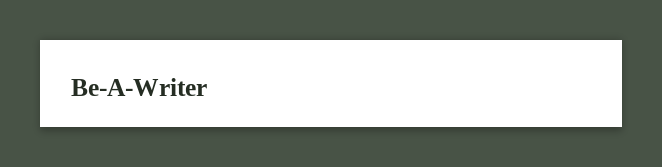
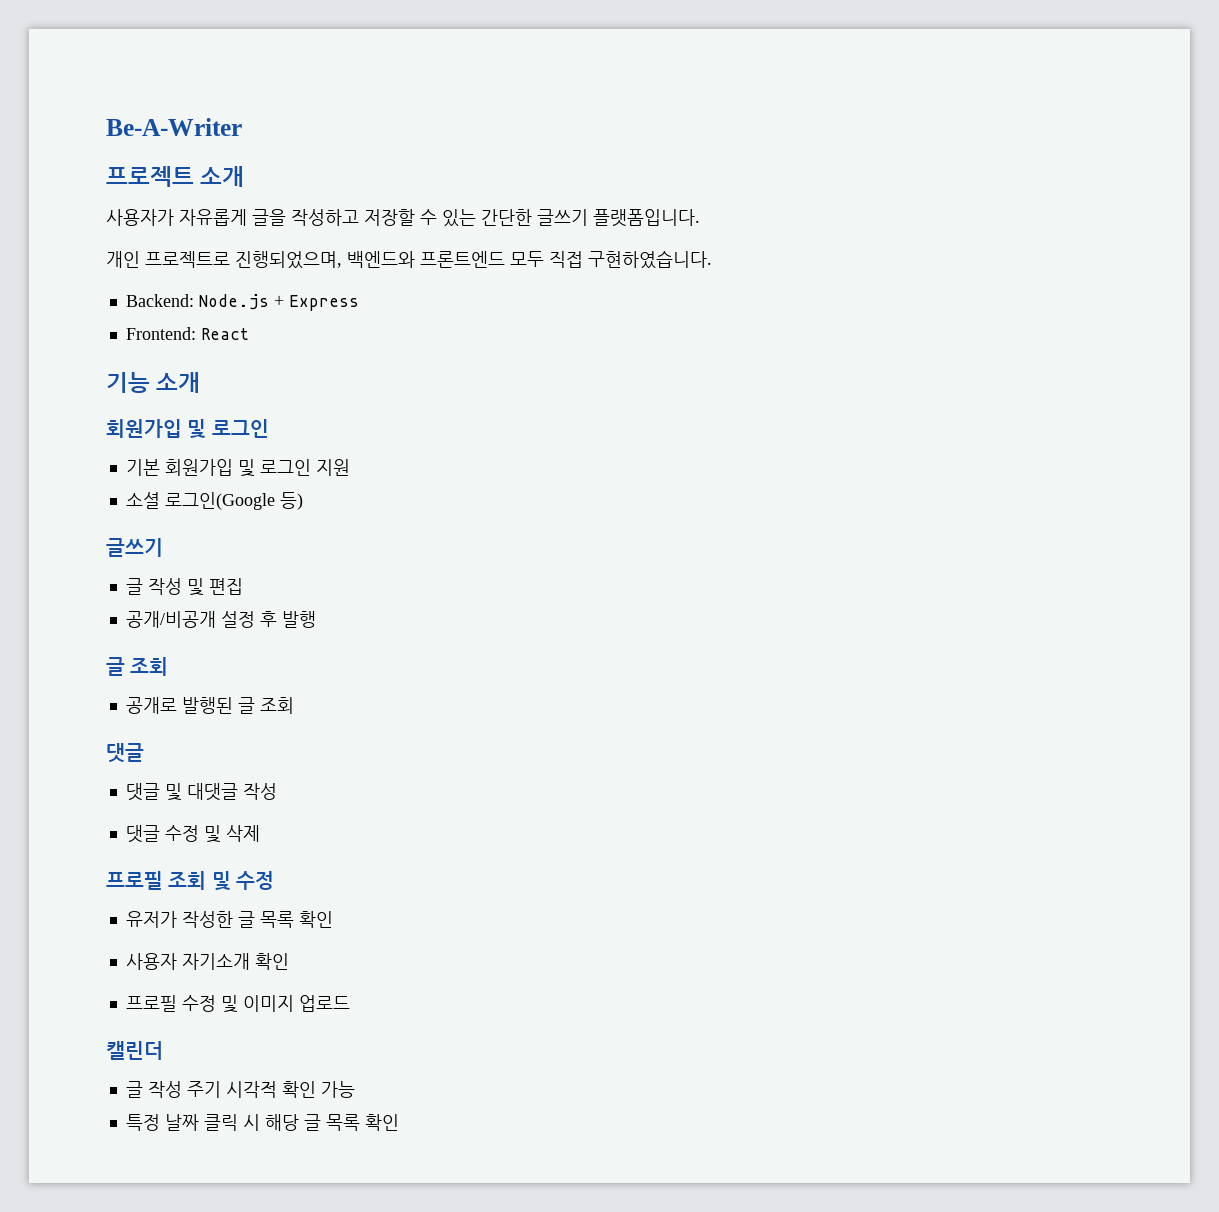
+ 프로젝트 소개
+ 사용자가 자유롭게 글을 작성하고 저장할 수 있는 간단한 글쓰기 플랫폼입니다.
+ 개인 프로젝트로 진행되었으며, 백엔드와 프론트엔드 모두 직접 구현하였습니다.
+ Backend: Node.js + Express
+ Frontend: React
+ 기능 소개
+ 회원가입 및 로그인
+ 기본 회원가입 및 로그인 지원
+ 소셜 로그인(Google 등)
+ 글쓰기
+ 글 작성 및 편집
+ 공개/비공개 설정 후 발행
+ 글 조회
+ 공개로 발행된 글 조회
+ 댓글
+ 댓글 및 대댓글 작성
+ 댓글 수정 및 삭제
+ 프로필 조회 및 수정
+ 유저가 작성한 글 목록 확인
+ 사용자 자기소개 확인
+ 프로필 수정 및 이미지 업로드
+ 캘린더
+ 글 작성 주기 시각적 확인 가능
+ 특정 날짜 클릭 시 해당 글 목록 확인

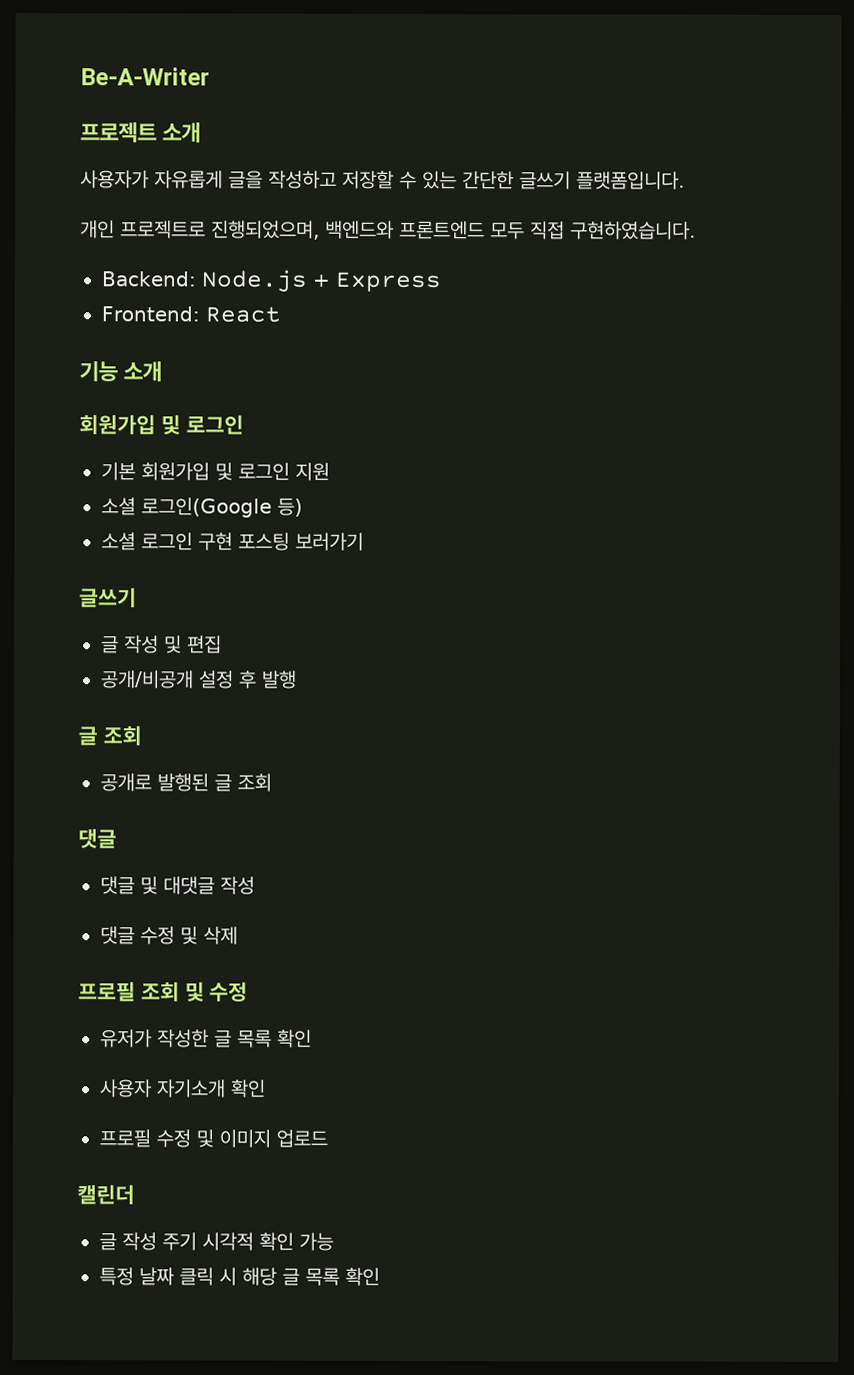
+ 소셜 로그인 구현 포스팅 보러가기

